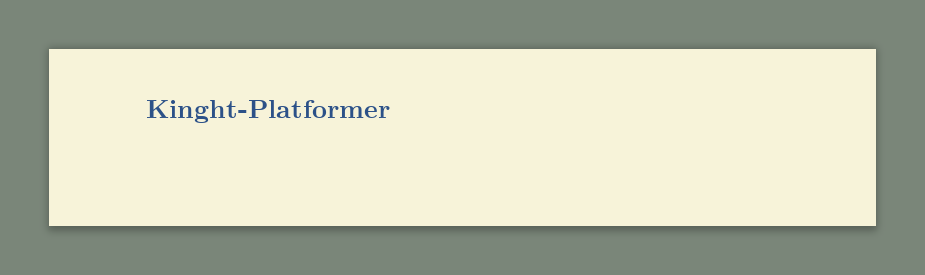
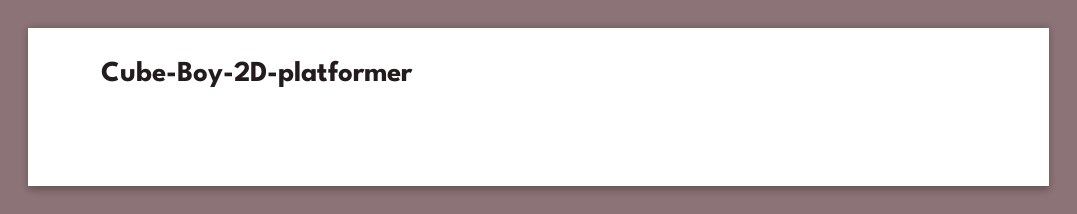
- Kinght-Platformer
+ Cube-Boy-2D-platformer

